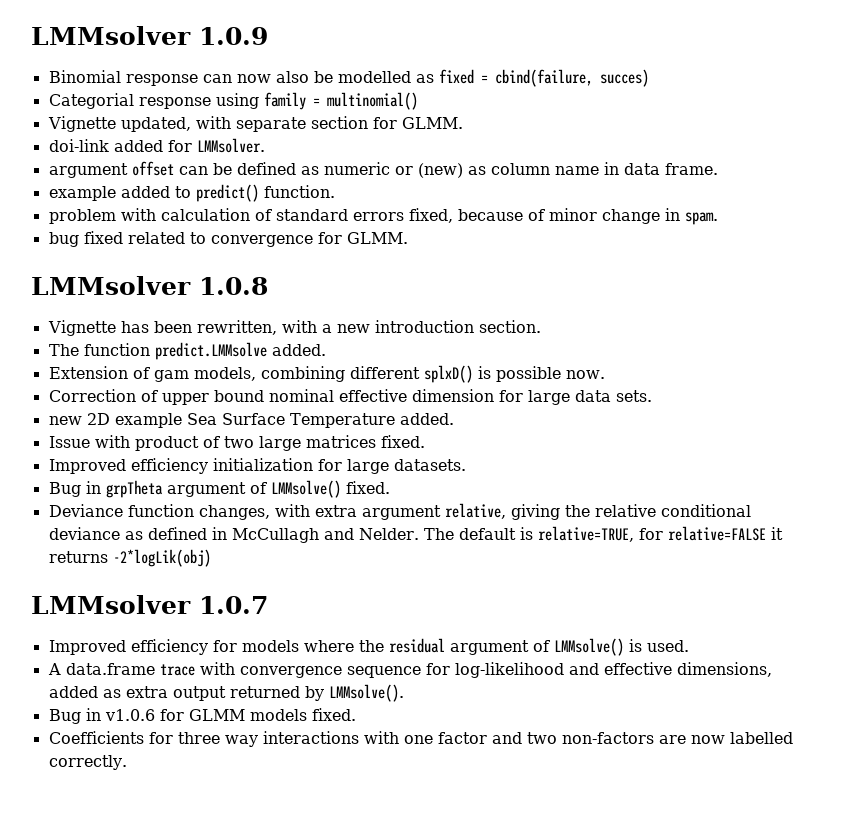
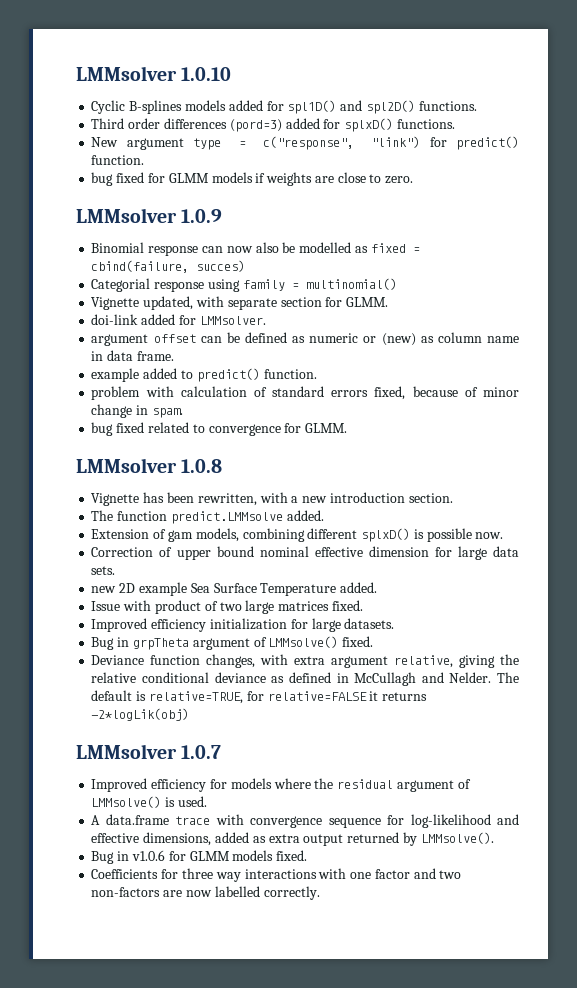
+ LMMsolver 1.0.10
+ Cyclic B-splines models added for spl1D() and spl2D() functions.
+ Third order differences (pord=3) added for splxD() functions.
+ New argument type = c("response", "link") for predict() function.
+ bug fixed for GLMM models if weights are close to zero.

